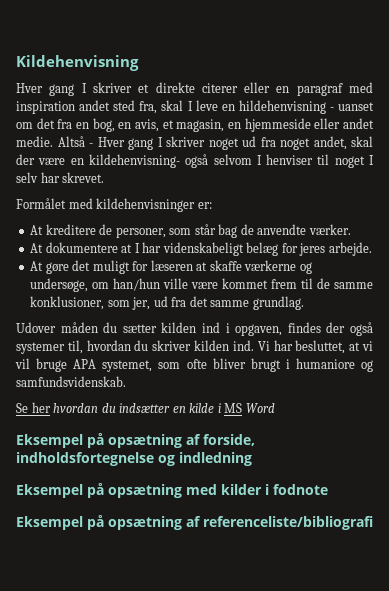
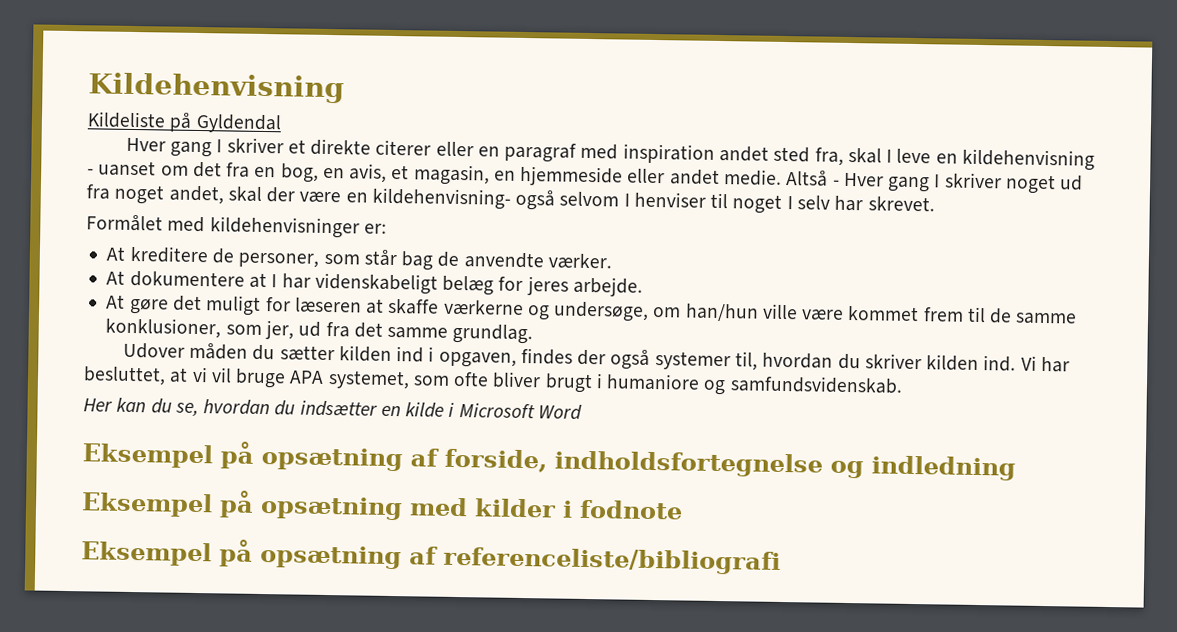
+ Kildeliste på Gyldendal
- Hver gang I skriver et direkte citerer eller en paragraf med inspiration andet sted fra, skal I leve en hildehenvisning - uanset om det fra en bog, en avis, et magasin, en hjemmeside eller andet medie.
+ Hver gang I skriver et direkte citerer eller en paragraf med inspiration andet sted fra, skal I leve en kildehenvisning - uanset om det fra en bog, en avis, et magasin, en hjemmeside eller andet medie.
- Se her hvordan du indsætter en kilde i MS Word
+ Her kan du se, hvordan du indsætter en kilde i Microsoft Word

